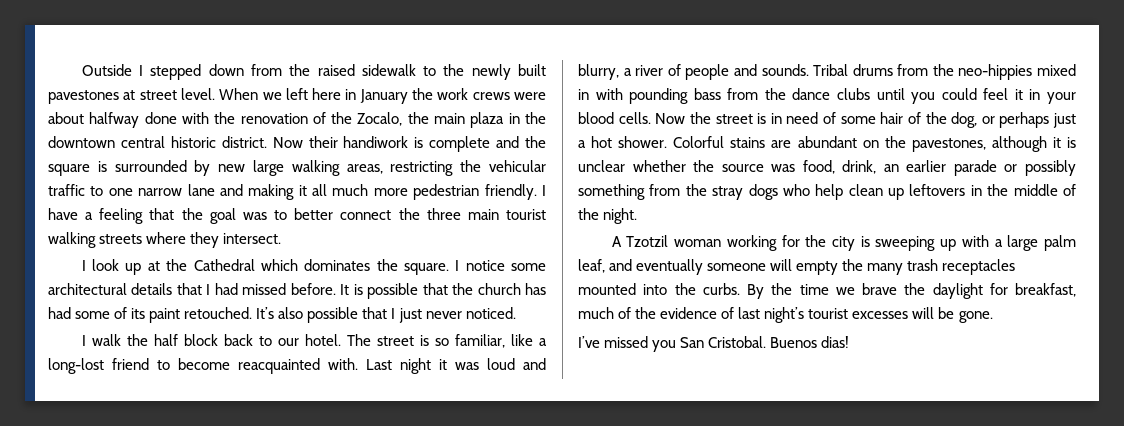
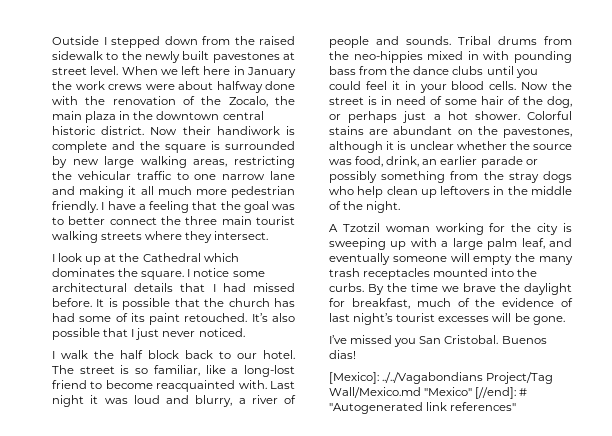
+ [Mexico]: ../../Vagabondians Project/Tag Wall/Mexico.md "Mexico" [//end]: # "Autogenerated link references"

